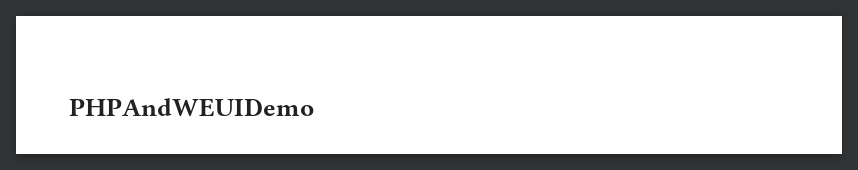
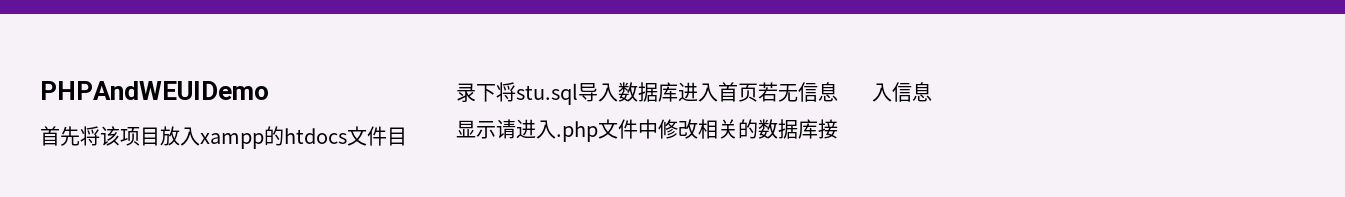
+ 首先将该项目放入xampp的htdocs文件目录下将stu.sql导入数据库进入首页若无信息显示请进入.php文件中修改相关的数据库接入信息

